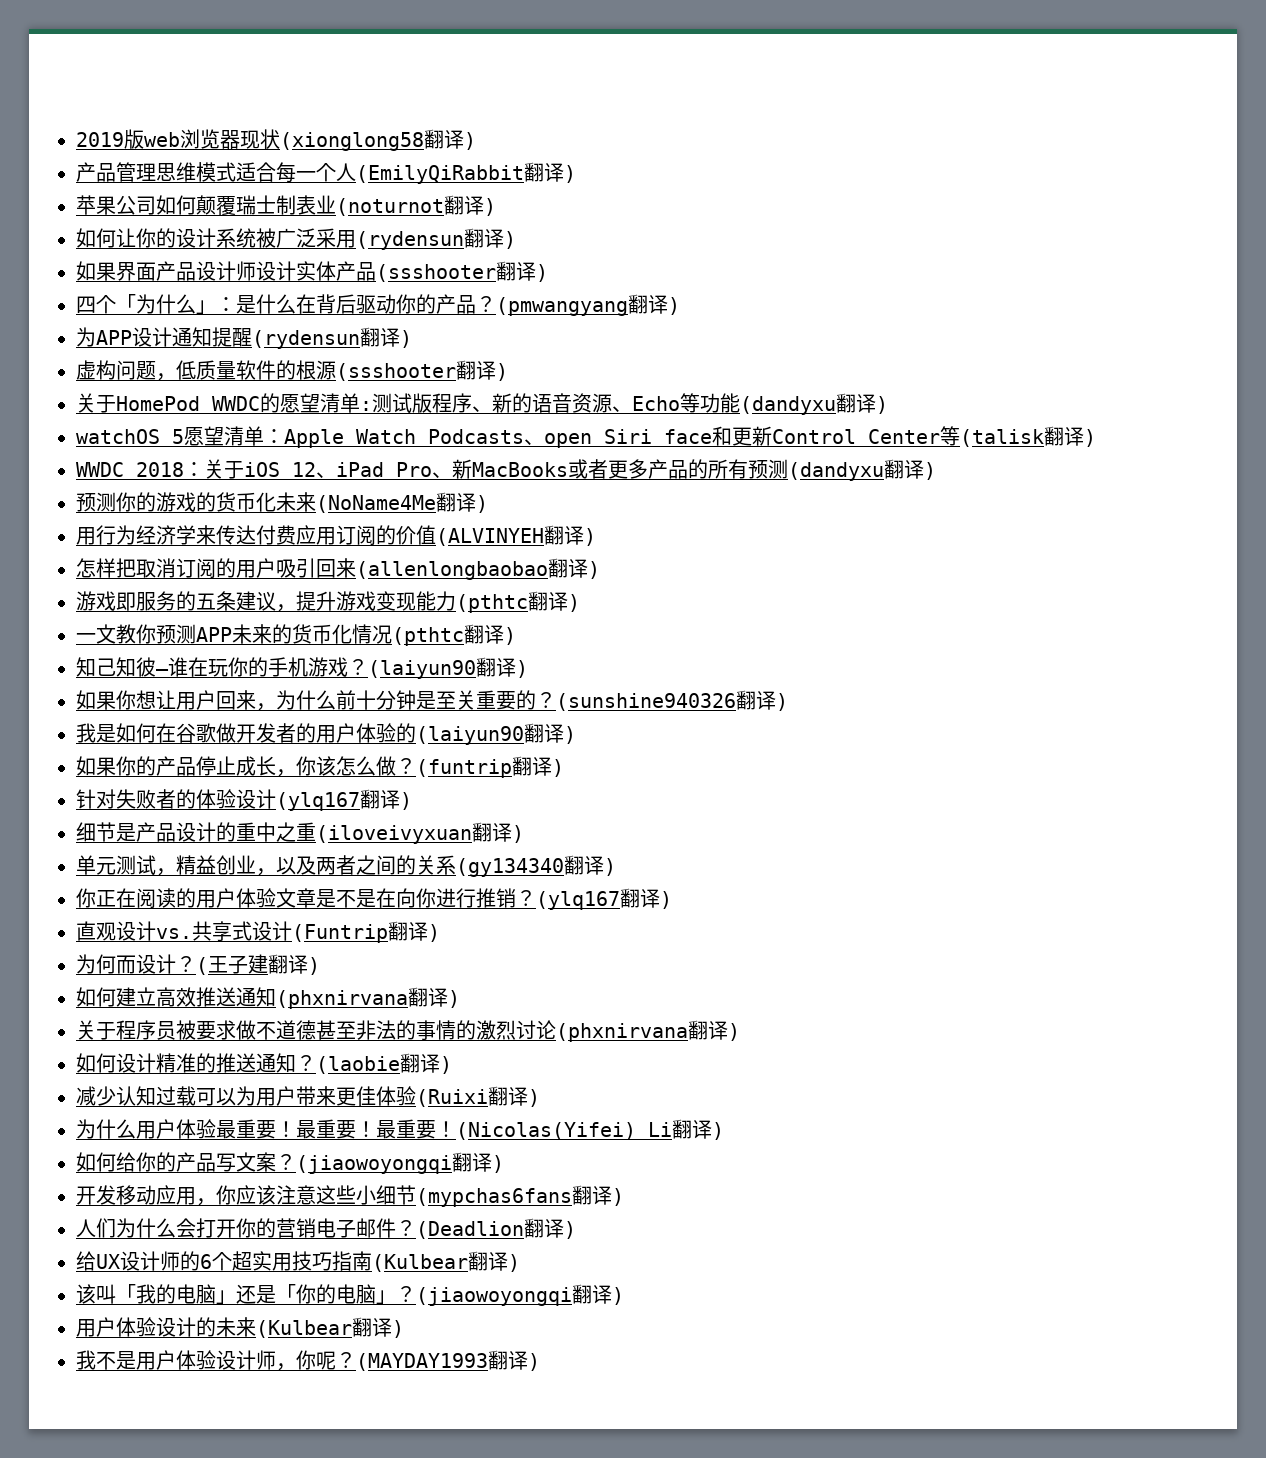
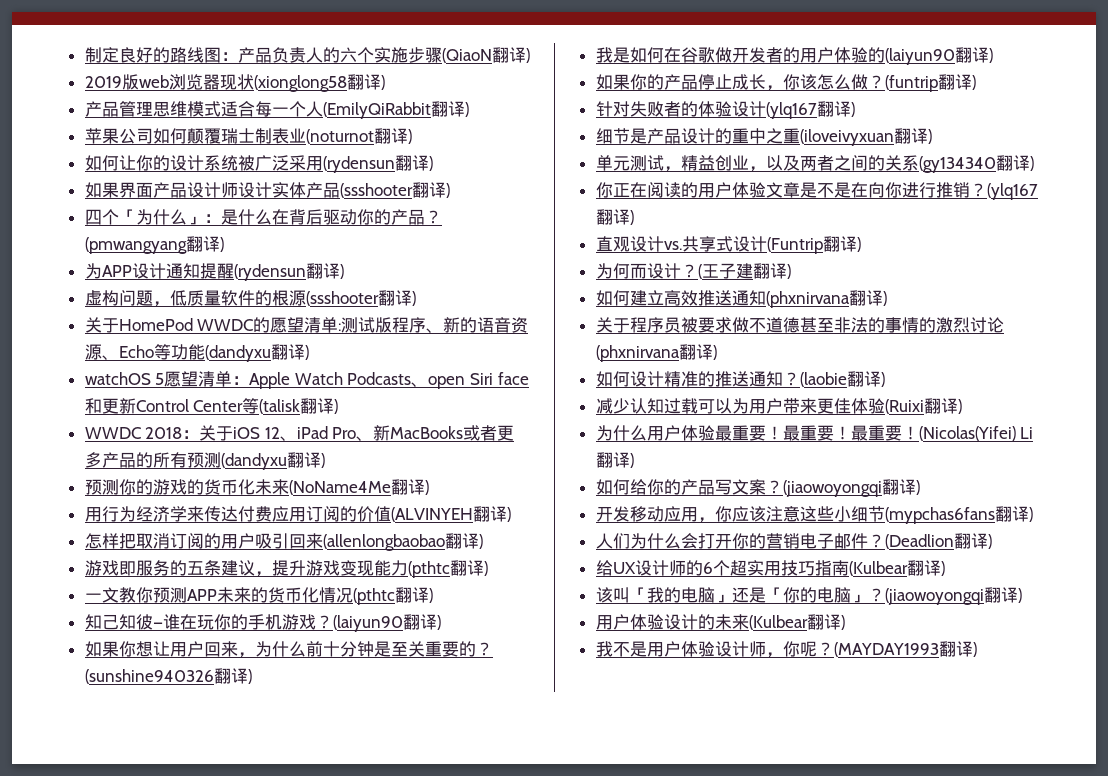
+ 制定良好的路线图：产品负责人的六个实施步骤(QiaoN翻译)

